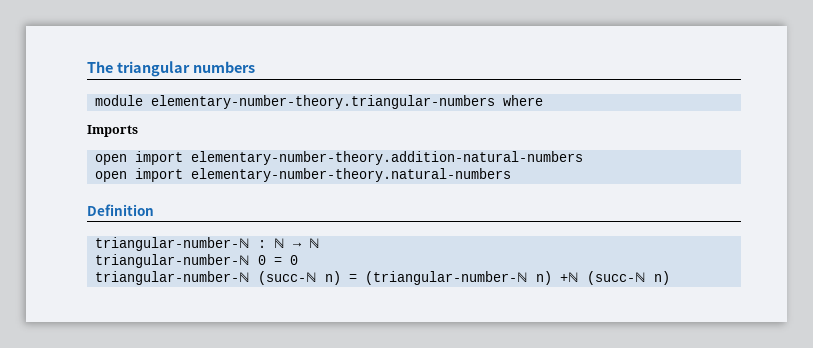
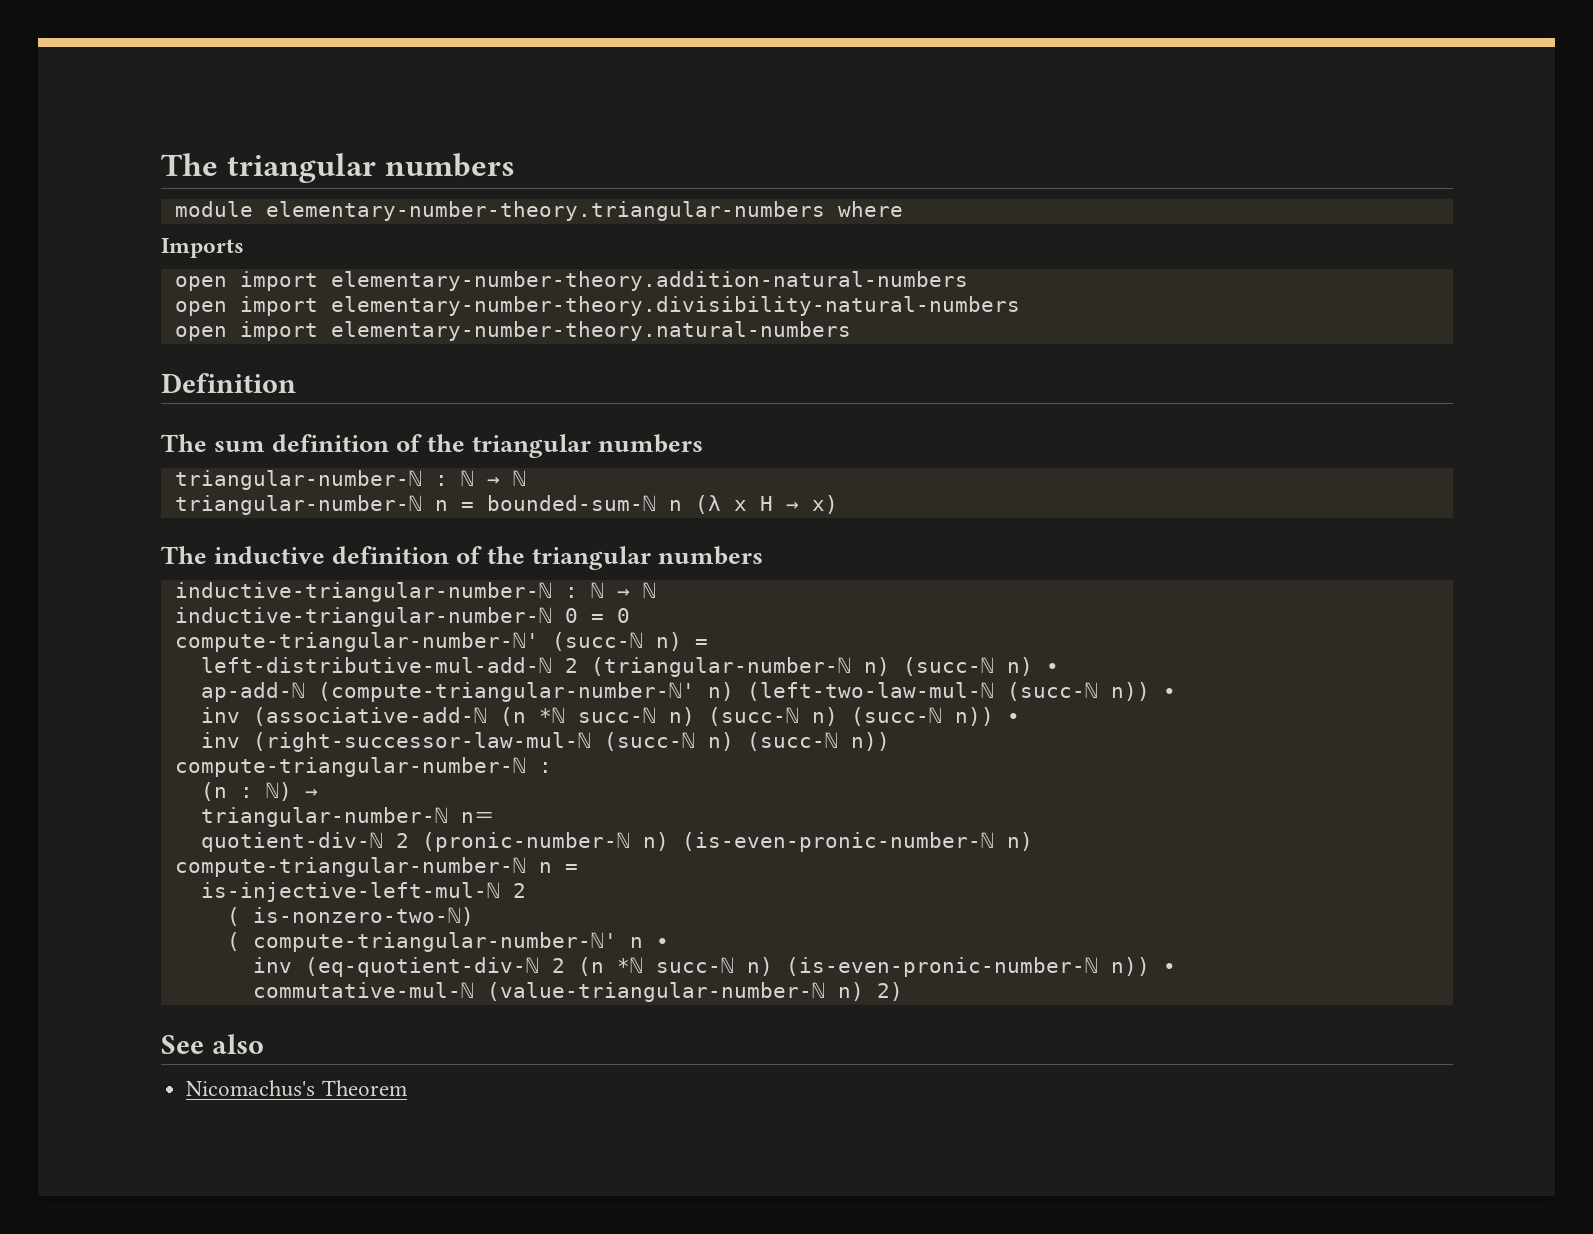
+ open import elementary-number-theory.divisibility-natural-numbers
+ The sum definition of the triangular numbers
- triangular-number-ℕ 0 = 0
+ triangular-number-ℕ n = bounded-sum-ℕ n (λ x H → x)
+ The inductive definition of the triangular numbers
+ inductive-triangular-number-ℕ : ℕ → ℕ
+ inductive-triangular-number-ℕ 0 = 0
- triangular-number-ℕ (succ-ℕ n) = (triangular-number-ℕ n) +ℕ (succ-ℕ n)
+ compute-triangular-number-ℕ' (succ-ℕ n) =
+ left-distributive-mul-add-ℕ 2 (triangular-number-ℕ n) (succ-ℕ n) ∙
+ ap-add-ℕ (compute-triangular-number-ℕ' n) (left-two-law-mul-ℕ (succ-ℕ n)) ∙
+ inv (associative-add-ℕ (n *ℕ succ-ℕ n) (succ-ℕ n) (succ-ℕ n)) ∙
+ inv (right-successor-law-mul-ℕ (succ-ℕ n) (succ-ℕ n))
+ compute-triangular-number-ℕ :
+ (n : ℕ) →
+ triangular-number-ℕ n＝
+ quotient-div-ℕ 2 (pronic-number-ℕ n) (is-even-pronic-number-ℕ n)
+ compute-triangular-number-ℕ n =
+ is-injective-left-mul-ℕ 2
+ ( is-nonzero-two-ℕ)
+ ( compute-triangular-number-ℕ' n ∙
+ inv (eq-quotient-div-ℕ 2 (n *ℕ succ-ℕ n) (is-even-pronic-number-ℕ n)) ∙
+ commutative-mul-ℕ (value-triangular-number-ℕ n) 2)
+ See also
+ Nicomachus's Theorem

